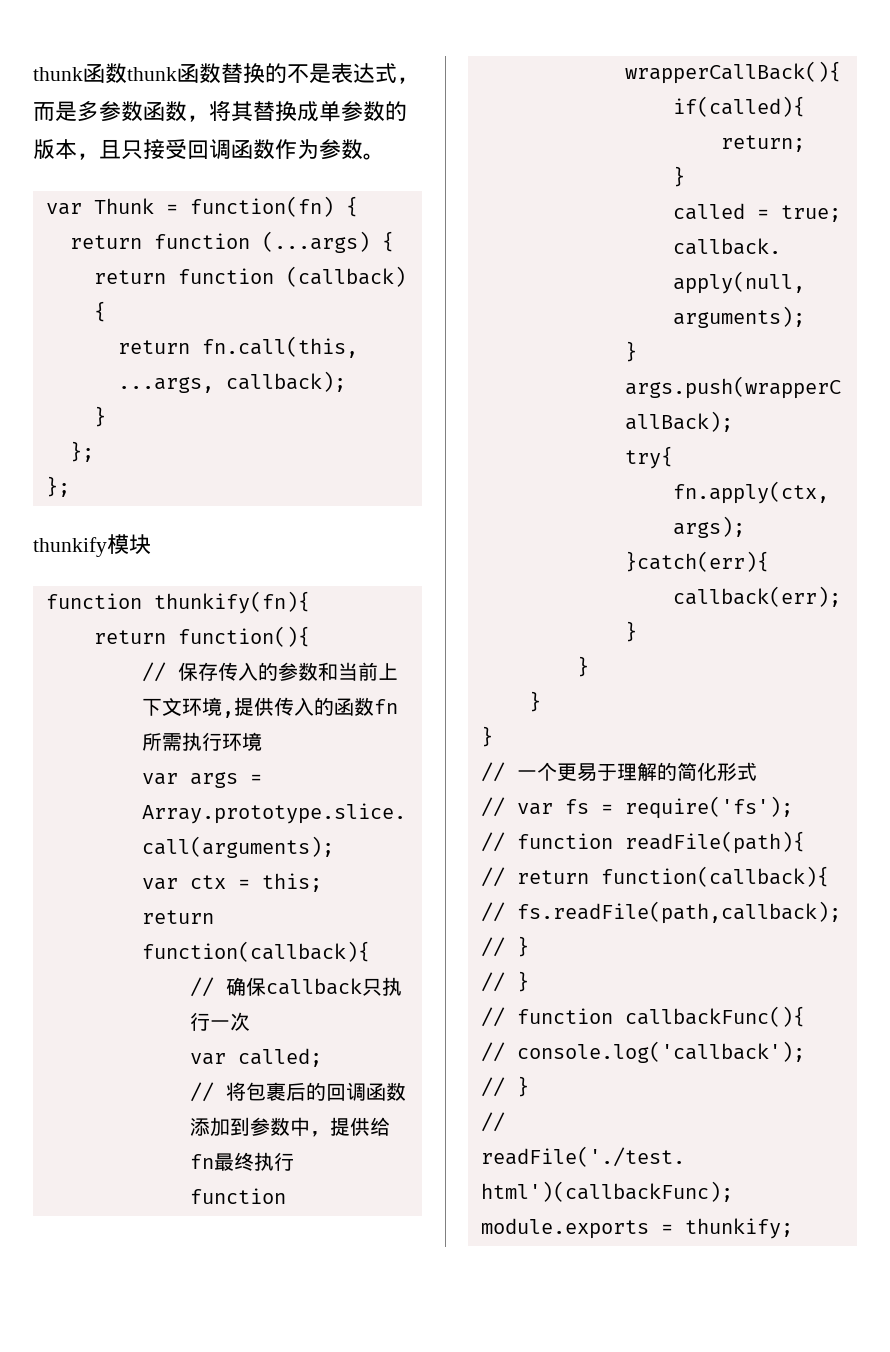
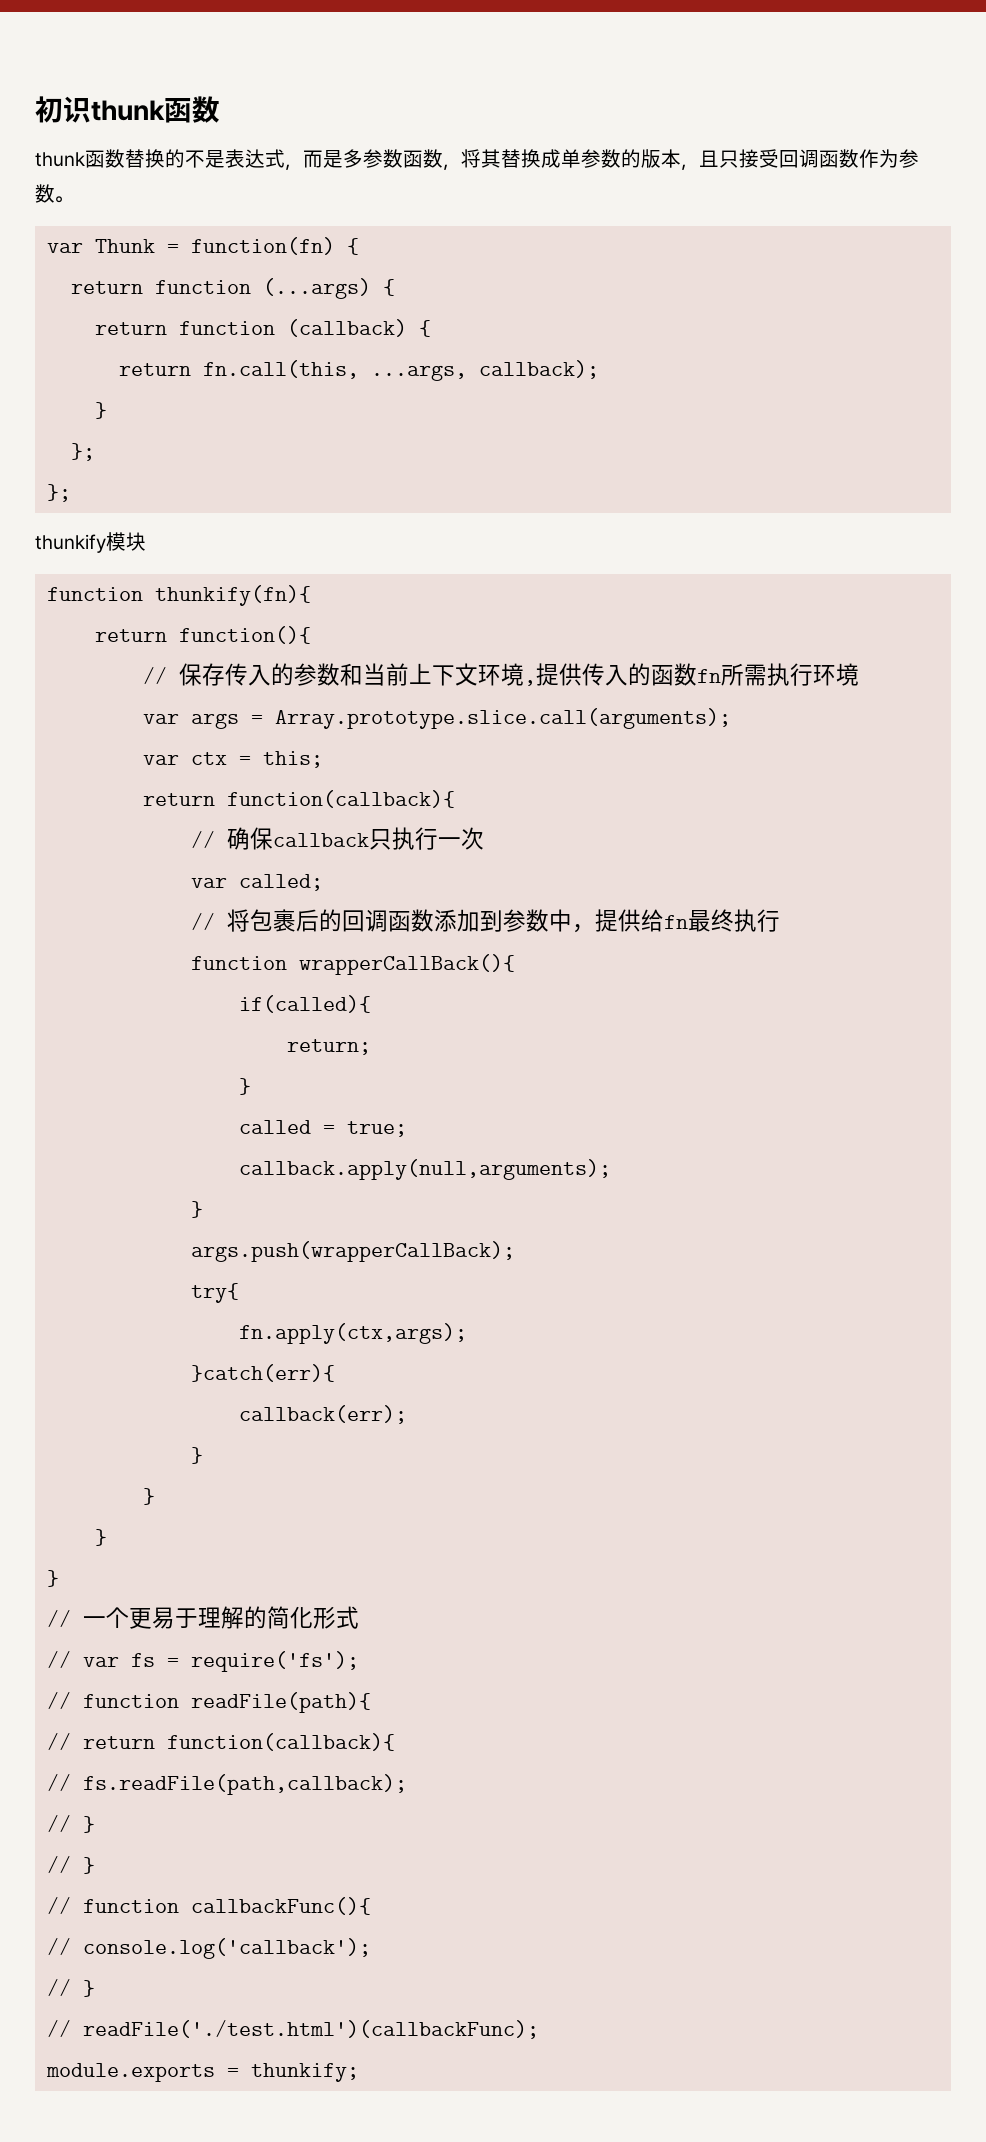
- thunk函数thunk函数替换的不是表达式，而是多参数函数，将其替换成单参数的版本，且只接受回调函数作为参数。
+ 初识thunk函数
+ thunk函数替换的不是表达式，而是多参数函数，将其替换成单参数的版本，且只接受回调函数作为参数。

